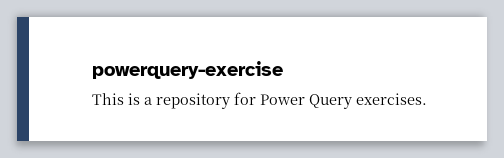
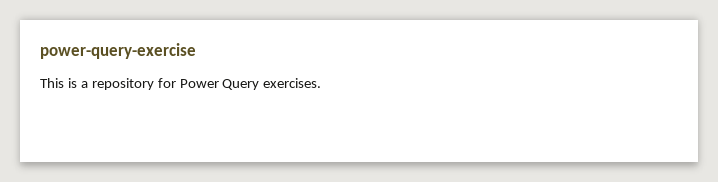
- powerquery-exercise
+ power-query-exercise

